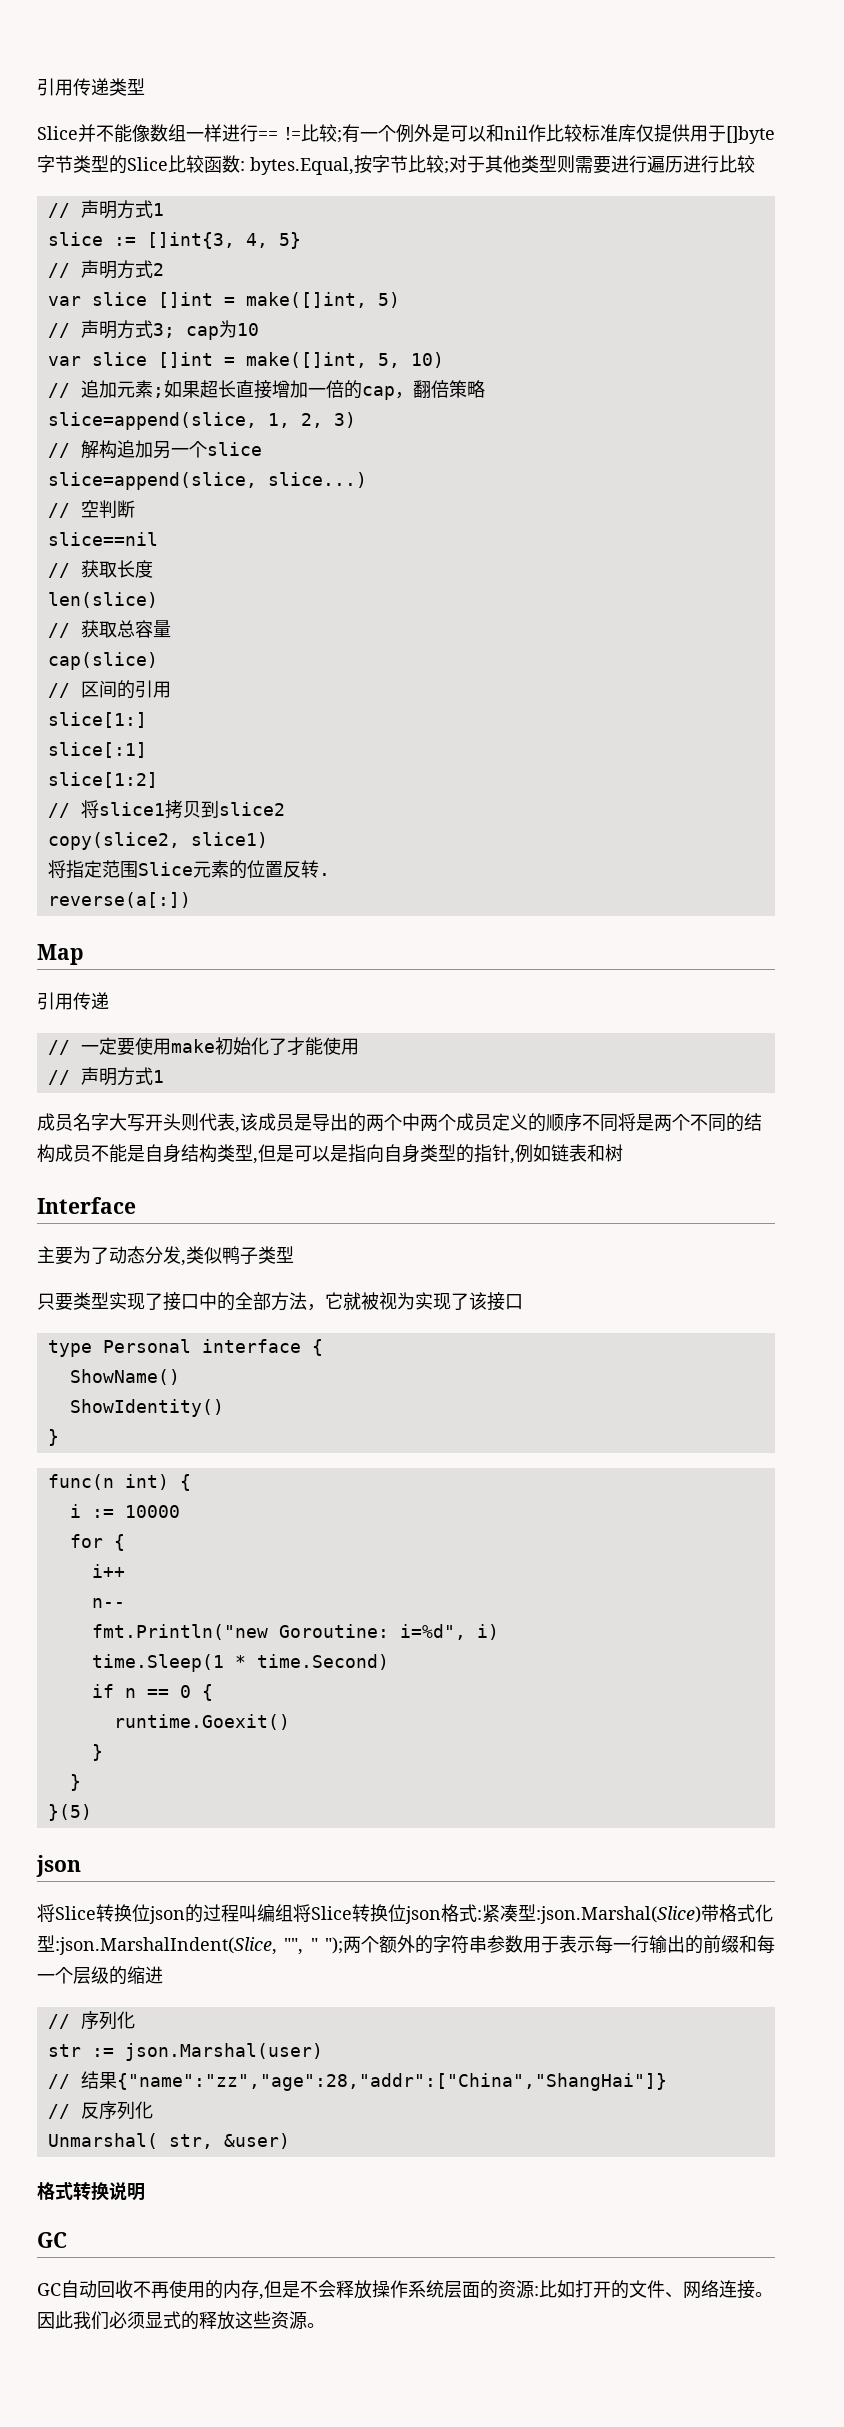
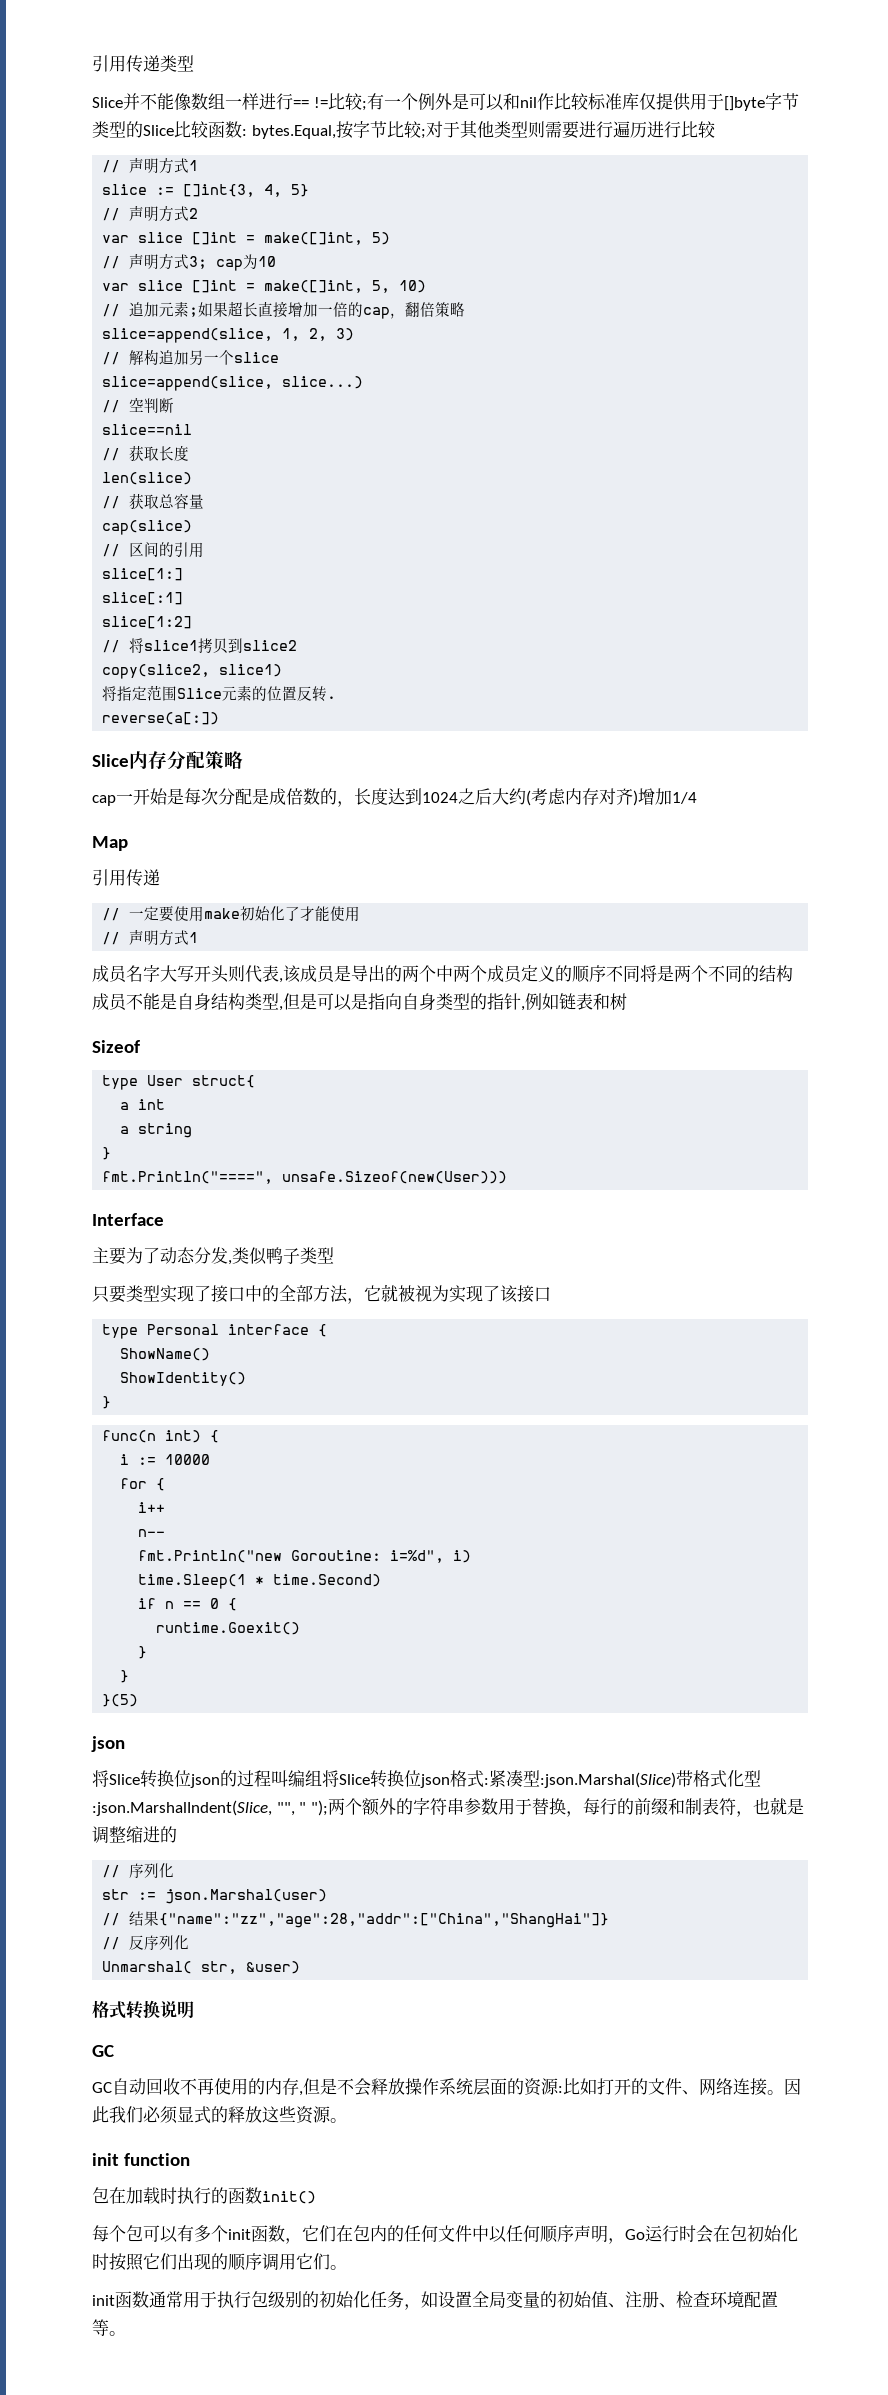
+ Slice内存分配策略
+ cap一开始是每次分配是成倍数的，长度达到1024之后大约(考虑内存对齐)增加1/4
+ Sizeof
+ type User struct{
+ a int
+ a string
+ }
+ fmt.Println("====", unsafe.Sizeof(new(User)))
- 将Slice转换位json的过程叫编组将Slice转换位json格式:紧凑型:json.Marshal(Slice)带格式化型:json.MarshalIndent(Slice, "", " ");两个额外的字符串参数用于表示每一行输出的前缀和每一个层级的缩进
+ 将Slice转换位json的过程叫编组将Slice转换位json格式:紧凑型:json.Marshal(Slice)带格式化型:json.MarshalIndent(Slice, "", " ");两个额外的字符串参数用于替换，每行的前缀和制表符，也就是调整缩进的
+ init function
+ 包在加载时执行的函数init()
+ 每个包可以有多个init函数，它们在包内的任何文件中以任何顺序声明，Go运行时会在包初始化时按照它们出现的顺序调用它们。
+ init函数通常用于执行包级别的初始化任务，如设置全局变量的初始值、注册、检查环境配置等。

